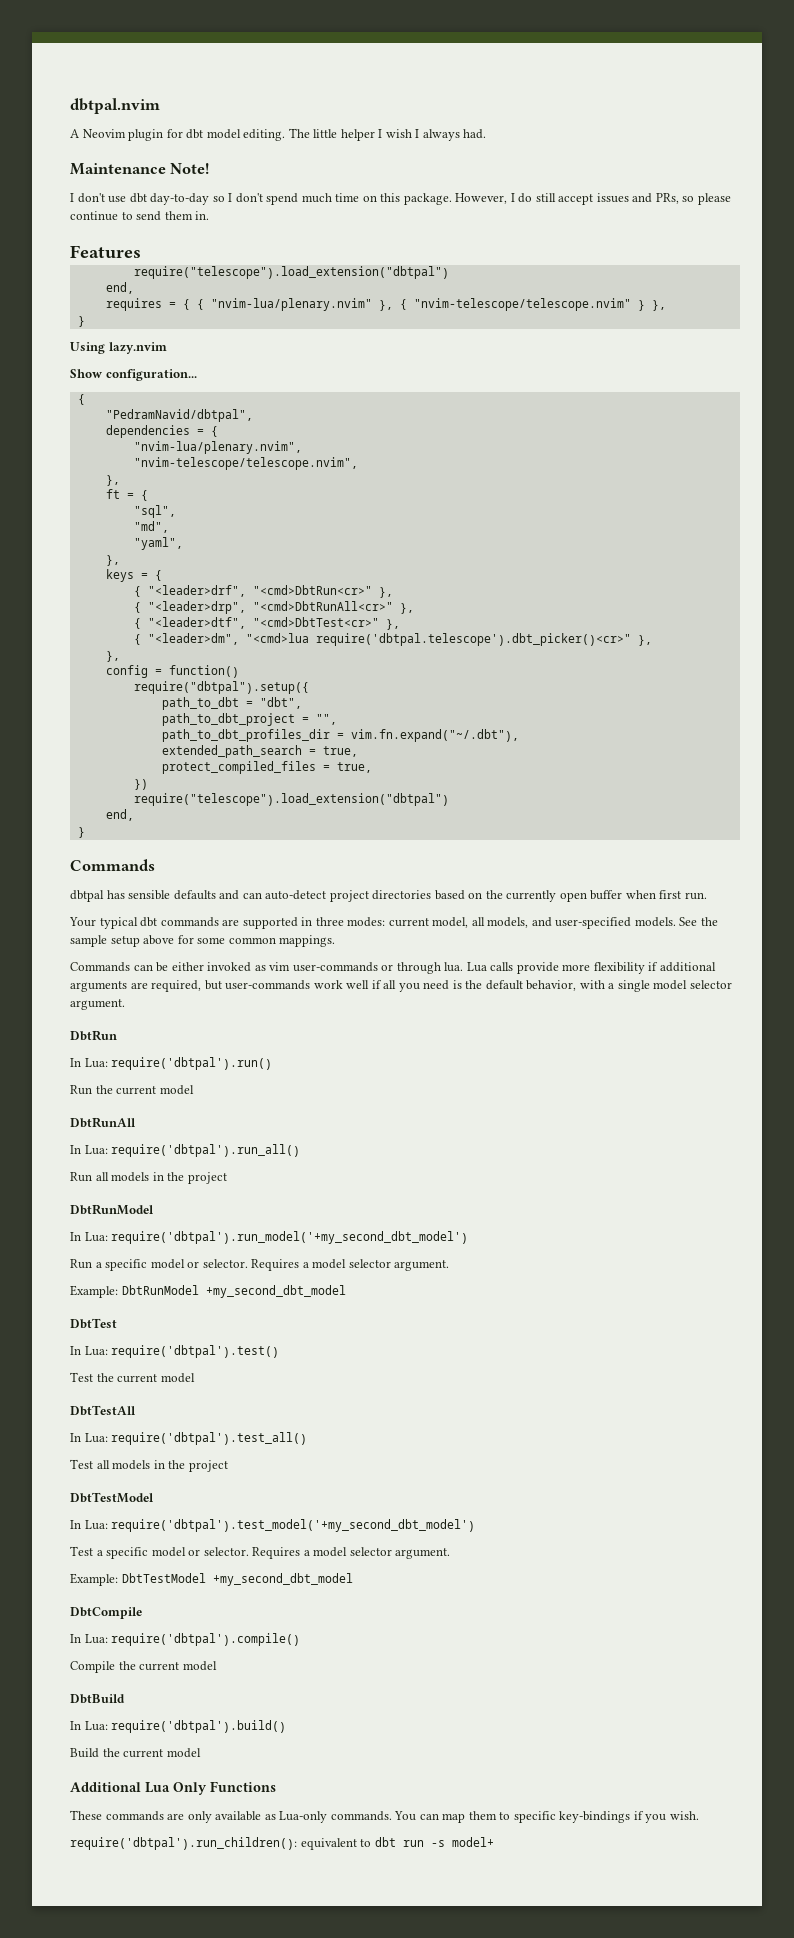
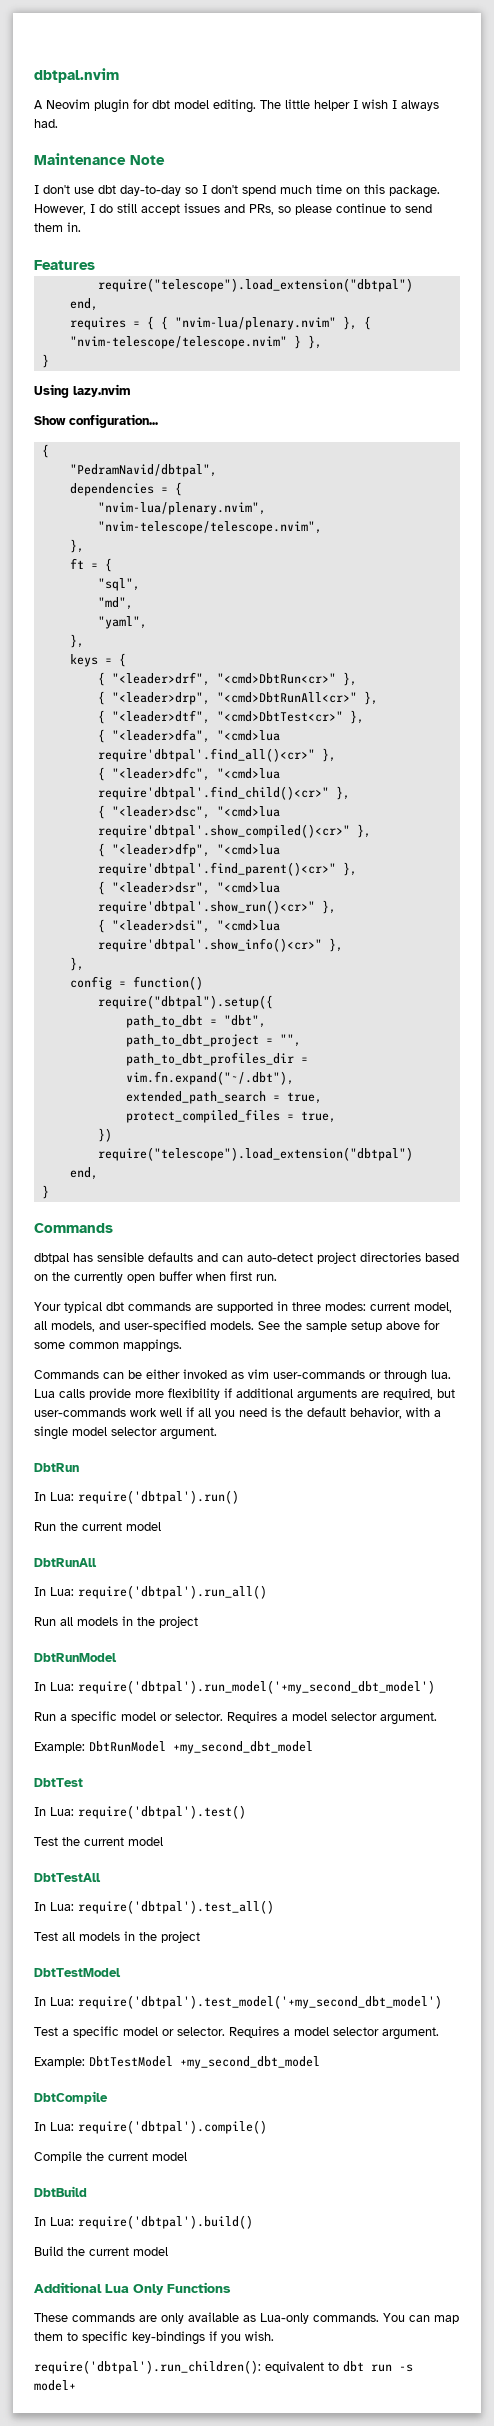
- Maintenance Note!
+ Maintenance Note
- { "<leader>dm", "<cmd>lua require('dbtpal.telescope').dbt_picker()<cr>" },
+ { "<leader>dfa", "<cmd>lua require'dbtpal'.find_all()<cr>" },
+ { "<leader>dfc", "<cmd>lua require'dbtpal'.find_child()<cr>" },
+ { "<leader>dsc", "<cmd>lua require'dbtpal'.show_compiled()<cr>" },
+ { "<leader>dfp", "<cmd>lua require'dbtpal'.find_parent()<cr>" },
+ { "<leader>dsr", "<cmd>lua require'dbtpal'.show_run()<cr>" },
+ { "<leader>dsi", "<cmd>lua require'dbtpal'.show_info()<cr>" },

